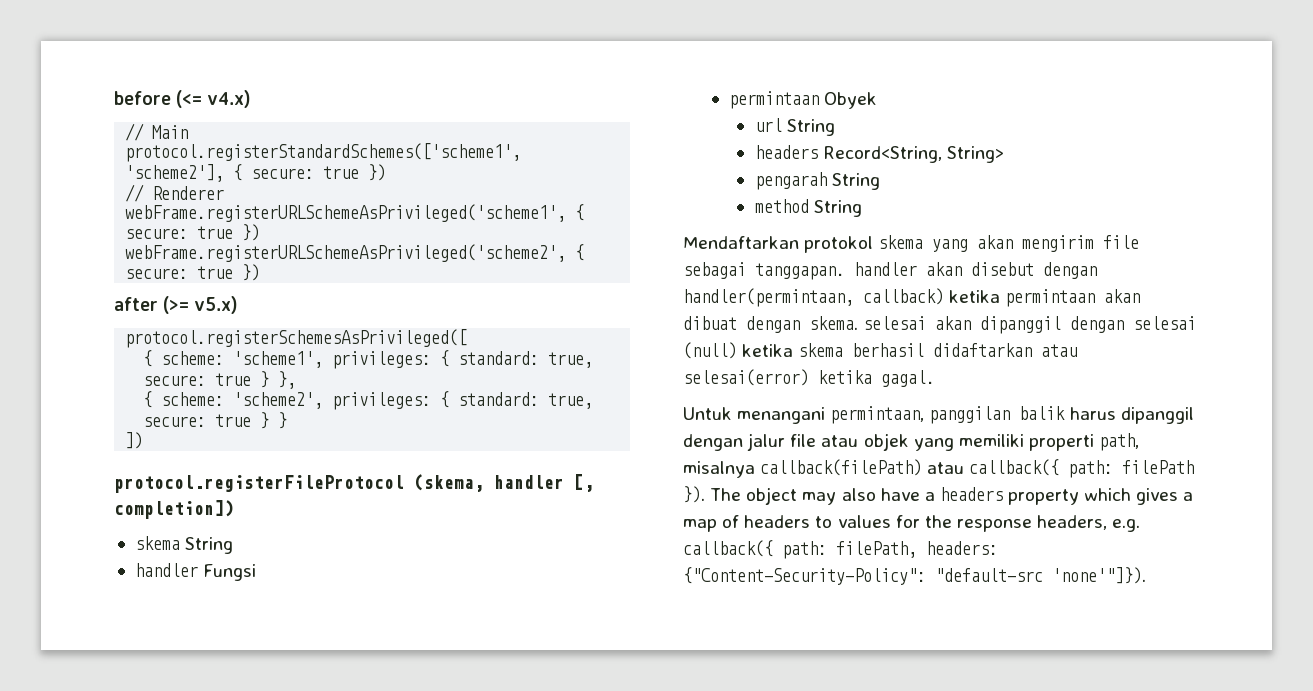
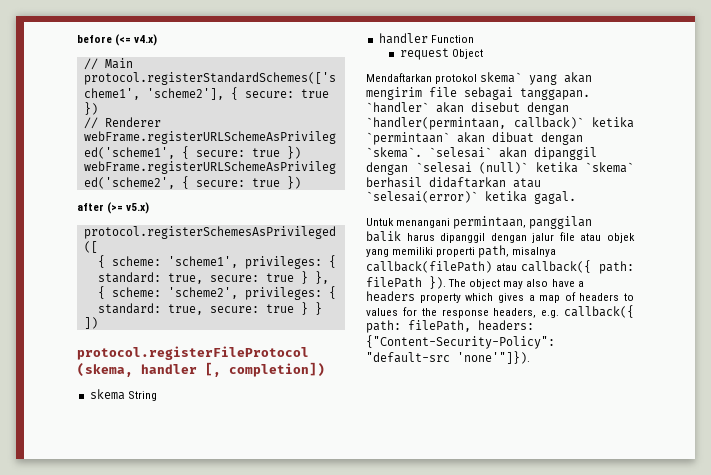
- handler Fungsi
- permintaan Obyek
- url String
- headers Record<String, String>
- pengarah String
- method String
+ handler Function
+ request Object
- Mendaftarkan protokol skema yang akan mengirim file sebagai tanggapan. handler akan disebut dengan handler(permintaan, callback) ketika permintaan akan dibuat dengan skema. selesai akan dipanggil dengan selesai (null) ketika skema berhasil didaftarkan atau selesai(error) ketika gagal.
+ Mendaftarkan protokol skema` yang akan mengirim file sebagai tanggapan. `handler` akan disebut dengan `handler(permintaan, callback)` ketika `permintaan` akan dibuat dengan `skema`. `selesai` akan dipanggil dengan `selesai (null)` ketika `skema` berhasil didaftarkan atau `selesai(error)` ketika gagal.

